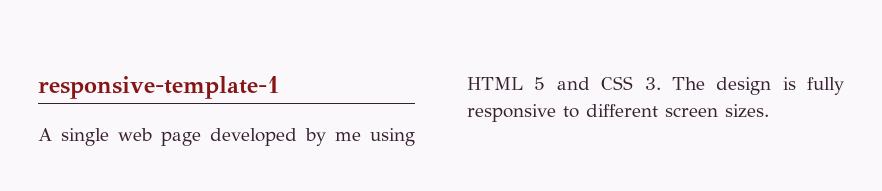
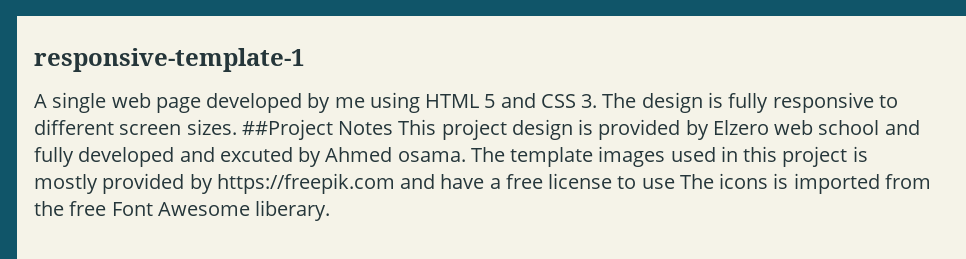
+ ##Project Notes This project design is provided by Elzero web school and fully developed and excuted by Ahmed osama. The template images used in this project is mostly provided by https://freepik.com and have a free license to use The icons is imported from the free Font Awesome liberary.

